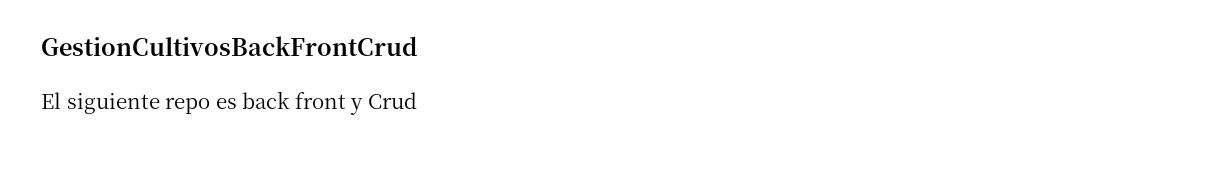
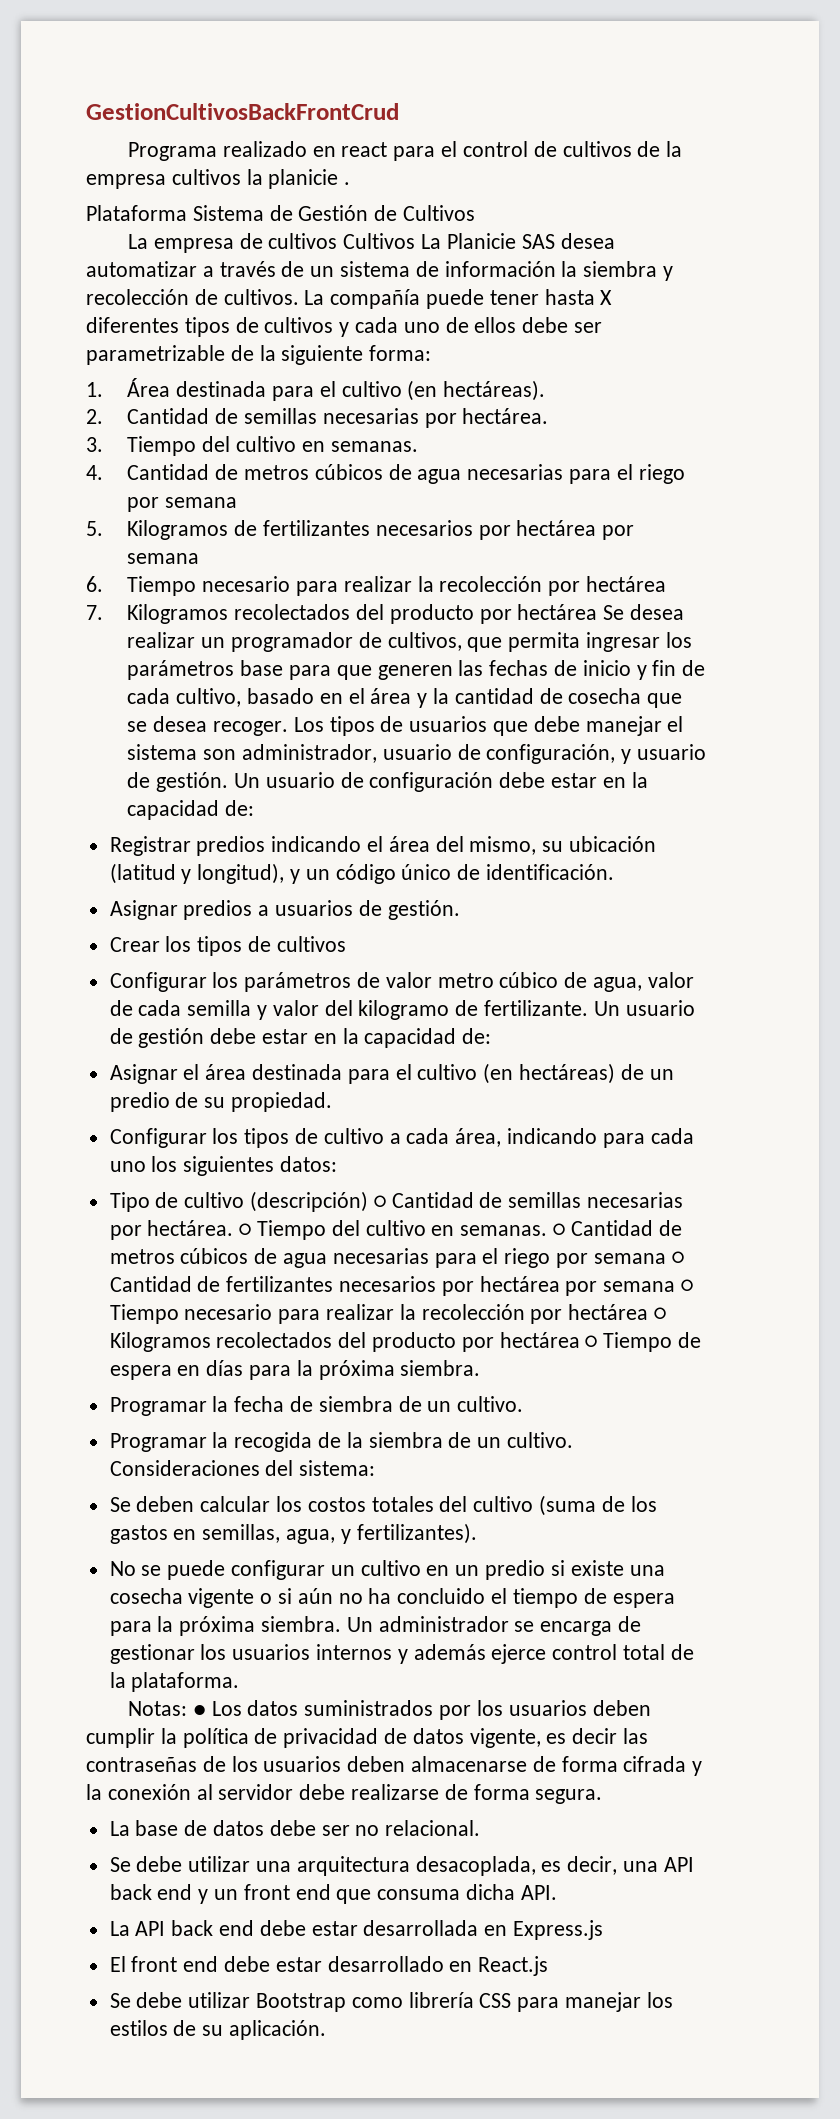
- El siguiente repo es back front y Crud
+ Programa realizado en react para el control de cultivos de la empresa cultivos la planicie .
+ Plataforma Sistema de Gestión de Cultivos
+ La empresa de cultivos Cultivos La Planicie SAS desea automatizar a través de un sistema de información la siembra y recolección de cultivos. La compañía puede tener hasta X diferentes tipos de cultivos y cada uno de ellos debe ser parametrizable de la siguiente forma:
+ 1. Área destinada para el cultivo (en hectáreas).
+ 2. Cantidad de semillas necesarias por hectárea.
+ 3. Tiempo del cultivo en semanas.
+ 4. Cantidad de metros cúbicos de agua necesarias para el riego por semana
+ 5. Kilogramos de fertilizantes necesarios por hectárea por semana
+ 6. Tiempo necesario para realizar la recolección por hectárea
+ 7. Kilogramos recolectados del producto por hectárea Se desea realizar un programador de cultivos, que permita ingresar los parámetros base para que generen las fechas de inicio y fin de cada cultivo, basado en el área y la cantidad de cosecha que se desea recoger. Los tipos de usuarios que debe manejar el sistema son administrador, usuario de configuración, y usuario de gestión. Un usuario de configuración debe estar en la capacidad de:
+ Registrar predios indicando el área del mismo, su ubicación (latitud y longitud), y un código único de identificación.
+ Asignar predios a usuarios de gestión.
+ Crear los tipos de cultivos
+ Configurar los parámetros de valor metro cúbico de agua, valor de cada semilla y valor del kilogramo de fertilizante. Un usuario de gestión debe estar en la capacidad de:
+ Asignar el área destinada para el cultivo (en hectáreas) de un predio de su propiedad.
+ Configurar los tipos de cultivo a cada área, indicando para cada uno los siguientes datos:
+ Tipo de cultivo (descripción) ○ Cantidad de semillas necesarias por hectárea. ○ Tiempo del cultivo en semanas. ○ Cantidad de metros cúbicos de agua necesarias para el riego por semana ○ Cantidad de fertilizantes necesarios por hectárea por semana ○ Tiempo necesario para realizar la recolección por hectárea ○ Kilogramos recolectados del producto por hectárea ○ Tiempo de espera en días para la próxima siembra.
+ Programar la fecha de siembra de un cultivo.
+ Programar la recogida de la siembra de un cultivo. Consideraciones del sistema:
+ Se deben calcular los costos totales del cultivo (suma de los gastos en semillas, agua, y fertilizantes).
+ No se puede configurar un cultivo en un predio si existe una cosecha vigente o si aún no ha concluido el tiempo de espera para la próxima siembra. Un administrador se encarga de gestionar los usuarios internos y además ejerce control total de la plataforma.
+ Notas: ● Los datos suministrados por los usuarios deben cumplir la política de privacidad de datos vigente, es decir las contraseñas de los usuarios deben almacenarse de forma cifrada y la conexión al servidor debe realizarse de forma segura.
+ La base de datos debe ser no relacional.
+ Se debe utilizar una arquitectura desacoplada, es decir, una API back end y un front end que consuma dicha API.
+ La API back end debe estar desarrollada en Express.js
+ El front end debe estar desarrollado en React.js
+ Se debe utilizar Bootstrap como librería CSS para manejar los estilos de su aplicación.

